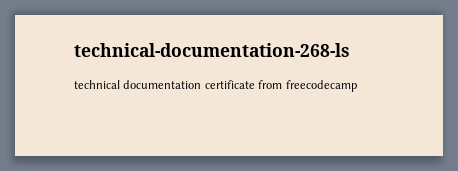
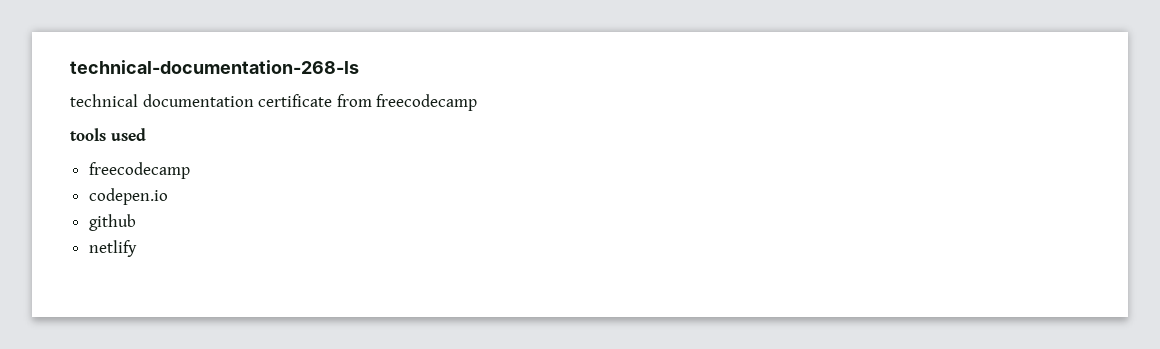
+ tools used
+ freecodecamp
+ codepen.io
+ github
+ netlify

